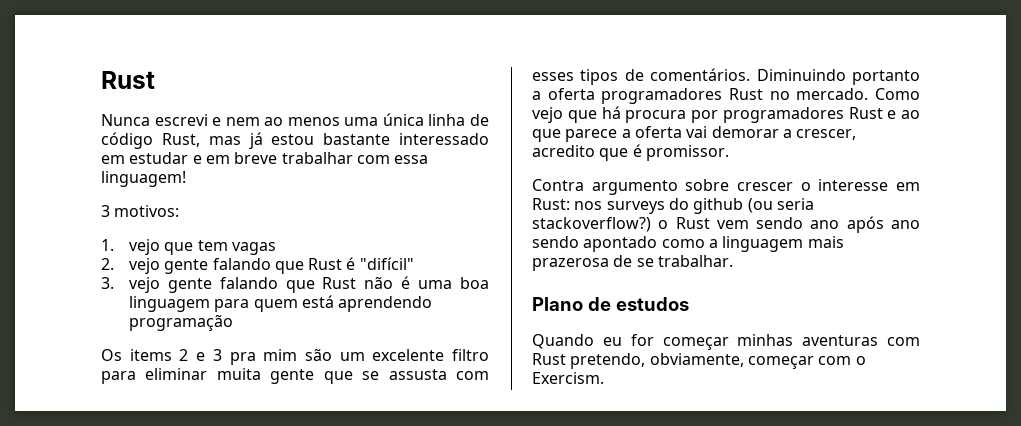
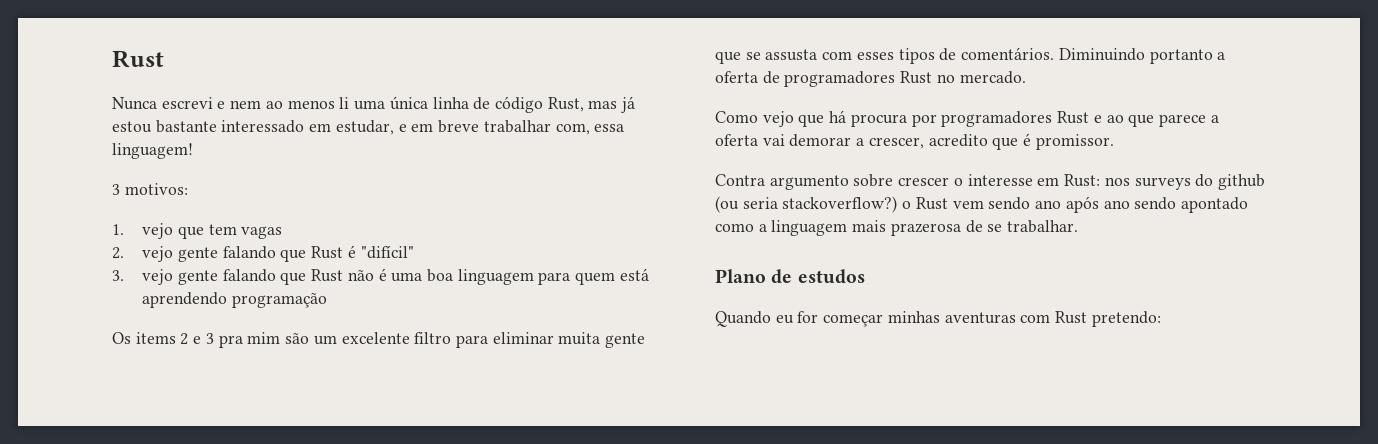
- Nunca escrevi e nem ao menos uma única linha de código Rust, mas já estou bastante interessado em estudar e em breve trabalhar com essa linguagem!
+ Nunca escrevi e nem ao menos li uma única linha de código Rust, mas já estou bastante interessado em estudar, e em breve trabalhar com, essa linguagem!
- Diminuindo portanto a oferta programadores Rust no mercado. Como vejo que há procura por programadores Rust e ao que parece a oferta vai demorar a crescer, acredito que é promissor.
+ Diminuindo portanto a oferta de programadores Rust no mercado.
+ Como vejo que há procura por programadores Rust e ao que parece a oferta vai demorar a crescer, acredito que é promissor.
- Quando eu for começar minhas aventuras com Rust pretendo, obviamente, começar com o Exercism.
+ Quando eu for começar minhas aventuras com Rust pretendo:

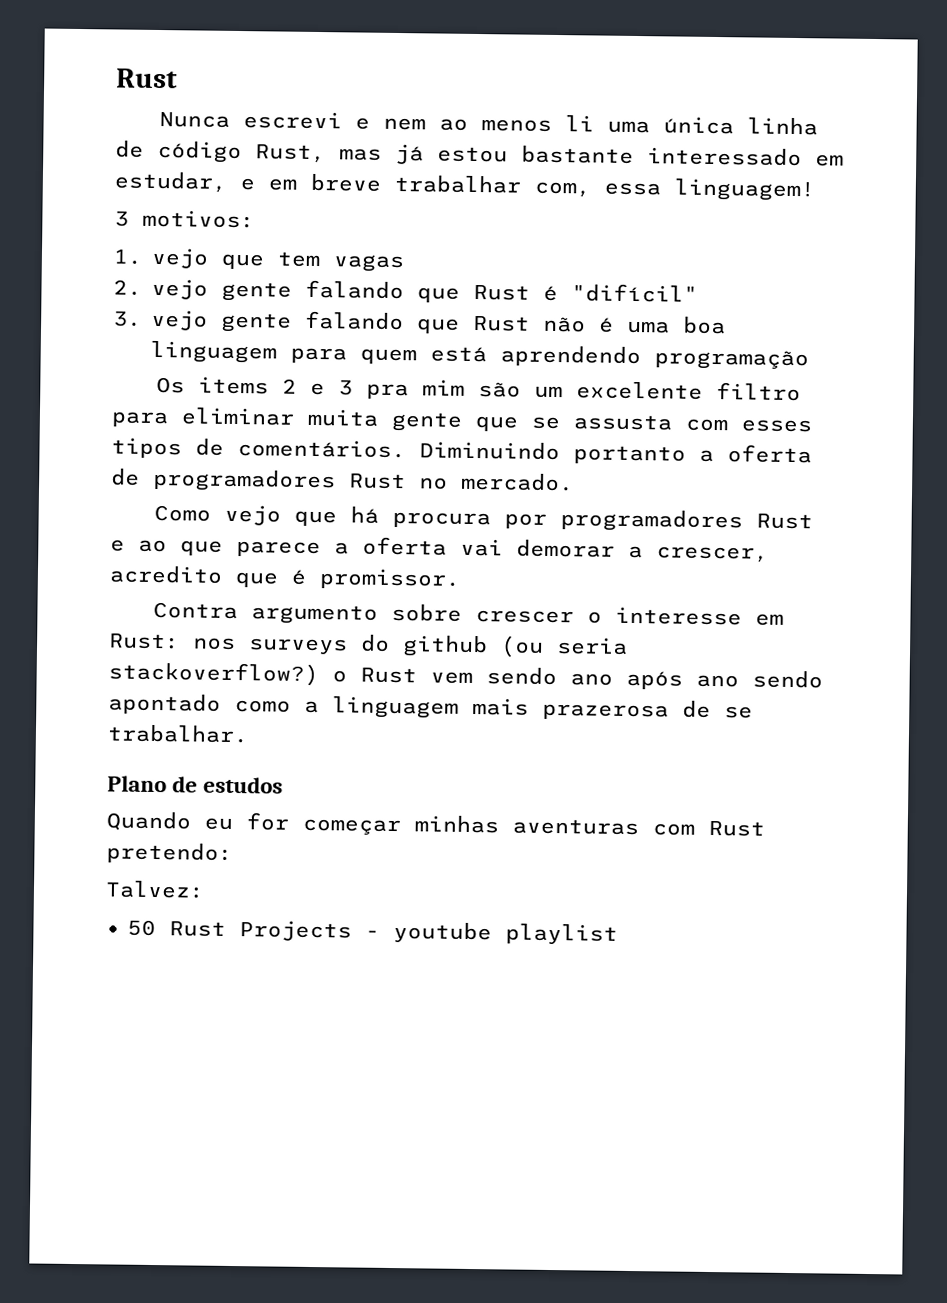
+ Talvez:
+ 50 Rust Projects - youtube playlist

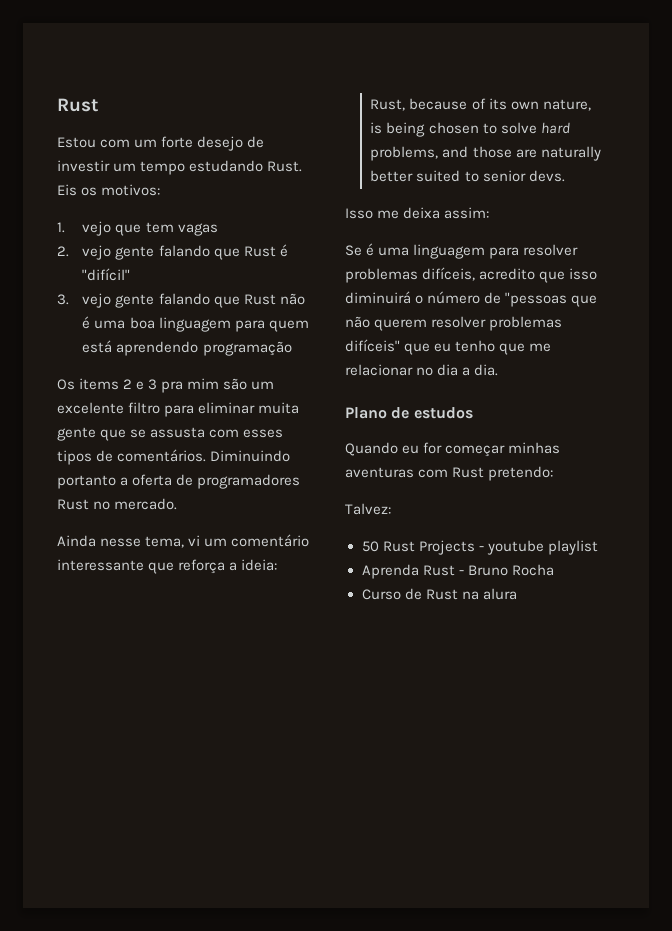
- Nunca escrevi e nem ao menos li uma única linha de código Rust, mas já estou bastante interessado em estudar, e em breve trabalhar com, essa linguagem!
- 3 motivos:
+ Estou com um forte desejo de investir um tempo estudando Rust. Eis os motivos:
- Como vejo que há procura por programadores Rust e ao que parece a oferta vai demorar a crescer, acredito que é promissor.
- Contra argumento sobre crescer o interesse em Rust: nos surveys do github (ou seria stackoverflow?) o Rust vem sendo ano após ano sendo apontado como a linguagem mais prazerosa de se trabalhar.
+ Ainda nesse tema, vi um comentário interessante que reforça a ideia:
+ Rust, because of its own nature, is being chosen to solve hard problems, and those are naturally better suited to senior devs.
+ Isso me deixa assim:
+ Se é uma linguagem para resolver problemas difíceis, acredito que isso diminuirá o número de "pessoas que não querem resolver problemas difíceis" que eu tenho que me relacionar no dia a dia.
+ Aprenda Rust - Bruno Rocha
+ Curso de Rust na alura

